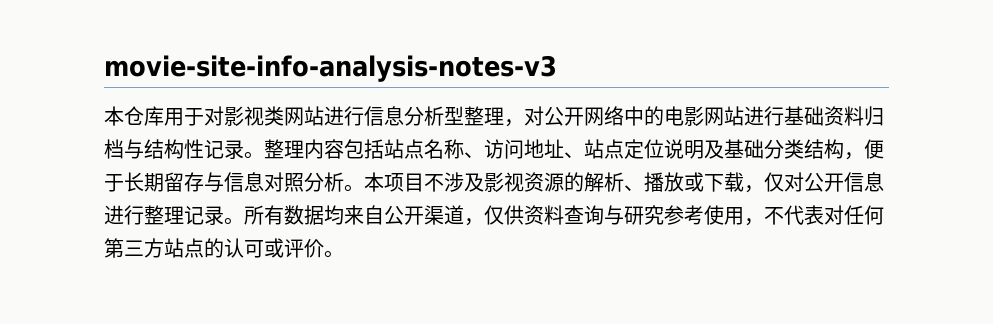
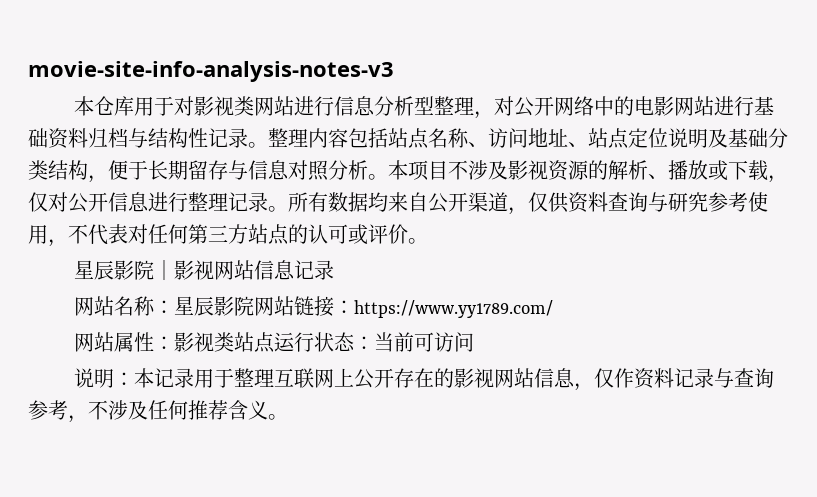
+ 星辰影院｜影视网站信息记录
+ 网站名称：星辰影院网站链接：https://www.yy1789.com/
+ 网站属性：影视类站点运行状态：当前可访问
+ 说明：本记录用于整理互联网上公开存在的影视网站信息，仅作资料记录与查询参考，不涉及任何推荐含义。

